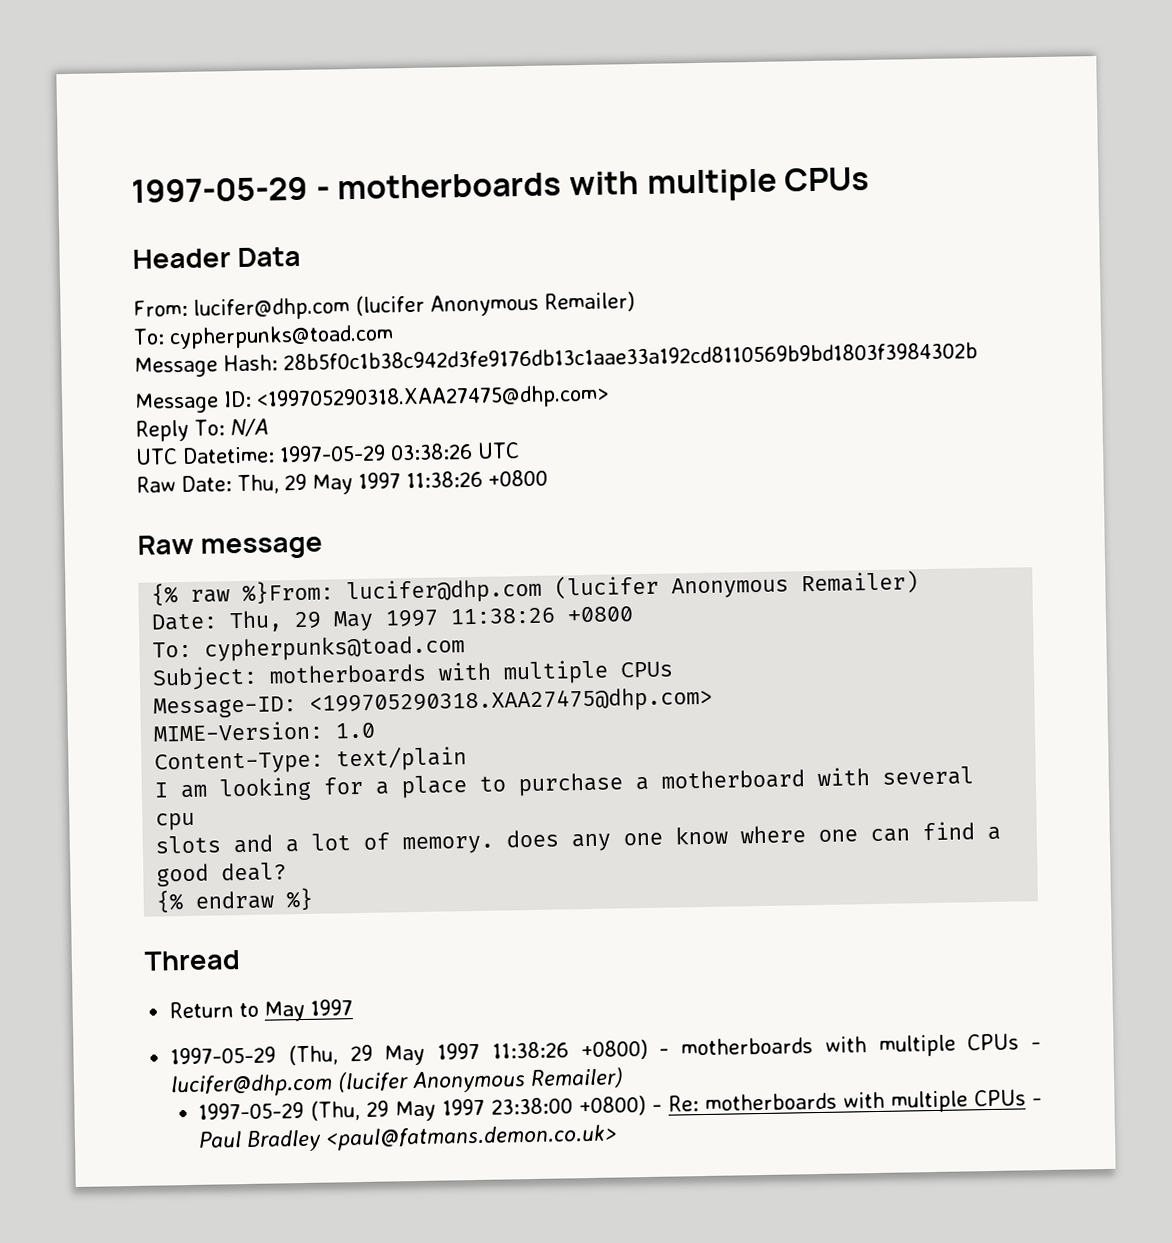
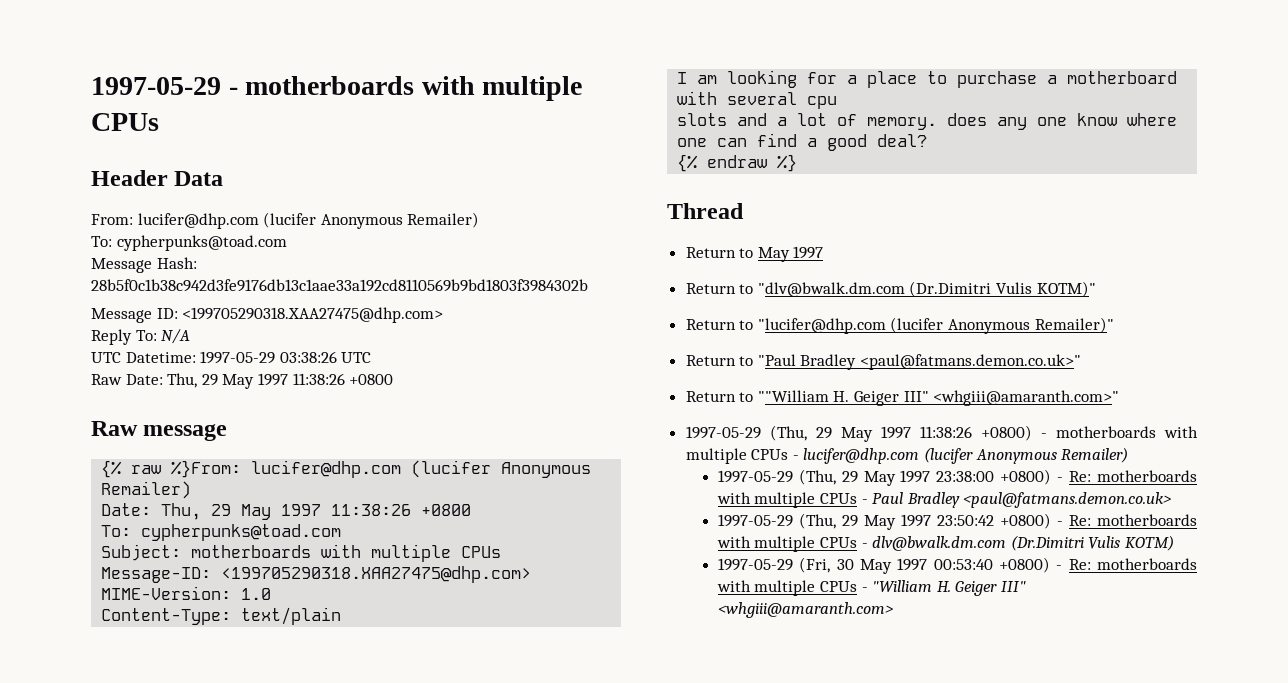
+ Return to "dlv@bwalk.dm.com (Dr.Dimitri Vulis KOTM)"
+ Return to "lucifer@dhp.com (lucifer Anonymous Remailer)"
+ Return to "Paul Bradley <paul@fatmans.demon.co.uk>"
+ Return to ""William H. Geiger III" <whgiii@amaranth.com>"
+ 1997-05-29 (Thu, 29 May 1997 23:50:42 +0800) - Re: motherboards with multiple CPUs - dlv@bwalk.dm.com (Dr.Dimitri Vulis KOTM)
+ 1997-05-29 (Fri, 30 May 1997 00:53:40 +0800) - Re: motherboards with multiple CPUs - "William H. Geiger III" <whgiii@amaranth.com>

